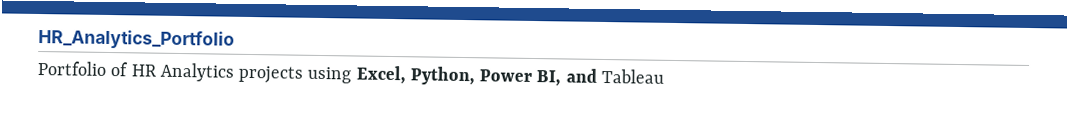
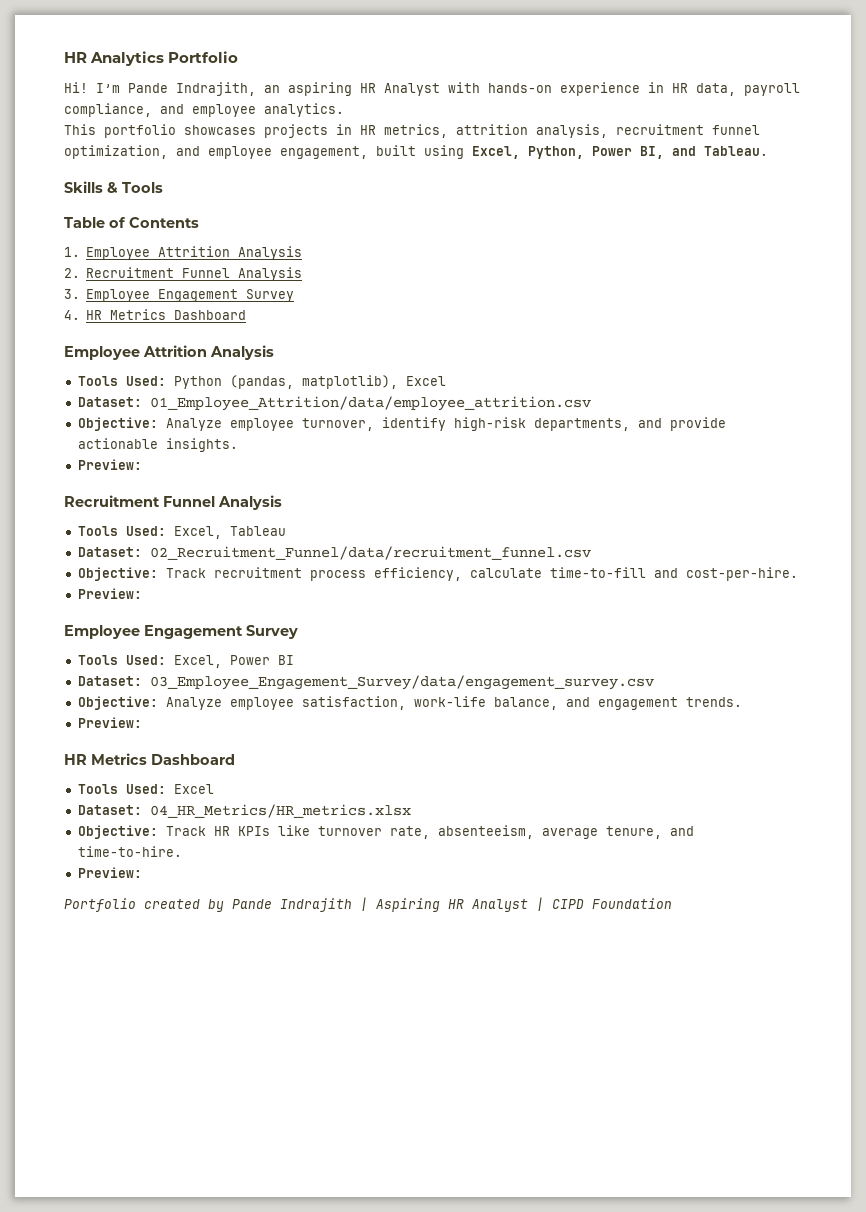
- HR_Analytics_Portfolio
- Portfolio of HR Analytics projects using Excel, Python, Power BI, and Tableau
+ HR Analytics Portfolio
+ Hi! I’m Pande Indrajith, an aspiring HR Analyst with hands-on experience in HR data, payroll compliance, and employee analytics.
+ This portfolio showcases projects in HR metrics, attrition analysis, recruitment funnel optimization, and employee engagement, built using Excel, Python, Power BI, and Tableau.
+ Skills & Tools
+ Table of Contents
+ 1. Employee Attrition Analysis
+ 2. Recruitment Funnel Analysis
+ 3. Employee Engagement Survey
+ 4. HR Metrics Dashboard
+ Employee Attrition Analysis
+ Tools Used: Python (pandas, matplotlib), Excel
+ Dataset: 01_Employee_Attrition/data/employee_attrition.csv
+ Objective: Analyze employee turnover, identify high-risk departments, and provide actionable insights.
+ Preview:
+ Recruitment Funnel Analysis
+ Tools Used: Excel, Tableau
+ Dataset: 02_Recruitment_Funnel/data/recruitment_funnel.csv
+ Objective: Track recruitment process efficiency, calculate time-to-fill and cost-per-hire.
+ Preview:
+ Employee Engagement Survey
+ Tools Used: Excel, Power BI
+ Dataset: 03_Employee_Engagement_Survey/data/engagement_survey.csv
+ Objective: Analyze employee satisfaction, work-life balance, and engagement trends.
+ Preview:
+ HR Metrics Dashboard
+ Tools Used: Excel
+ Dataset: 04_HR_Metrics/HR_metrics.xlsx
+ Objective: Track HR KPIs like turnover rate, absenteeism, average tenure, and time-to-hire.
+ Preview:
+ Portfolio created by Pande Indrajith | Aspiring HR Analyst | CIPD Foundation

